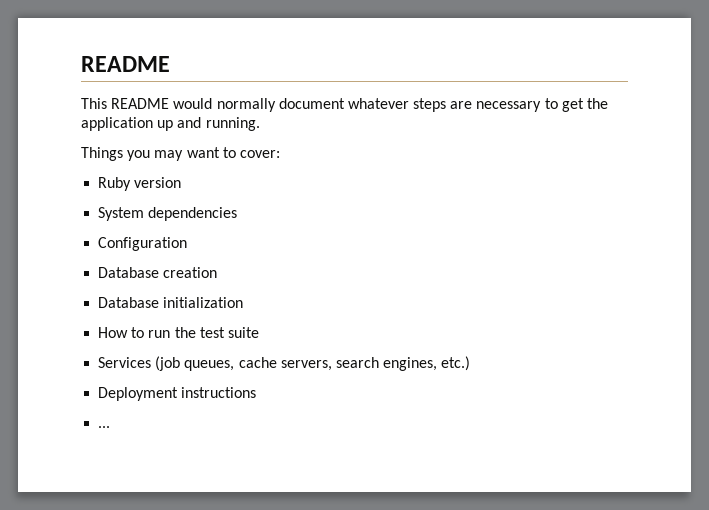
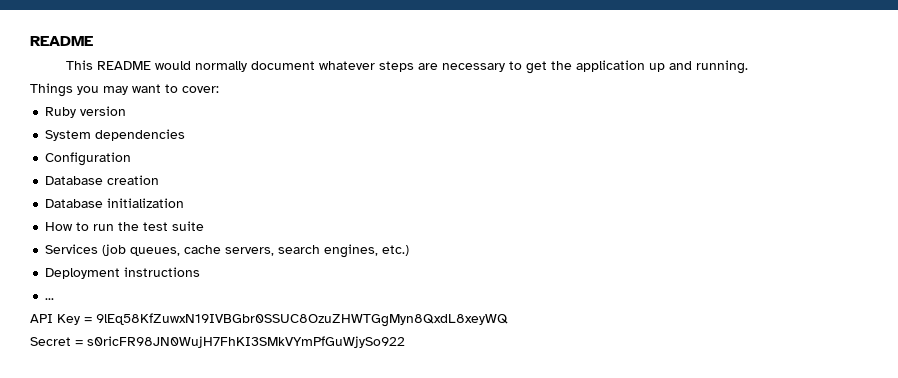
+ API Key = 9lEq58KfZuwxN19IVBGbr0SSUC8OzuZHWTGgMyn8QxdL8xeyWQ
+ Secret = s0ricFR98JN0WujH7FhKI3SMkVYmPfGuWjySo922

